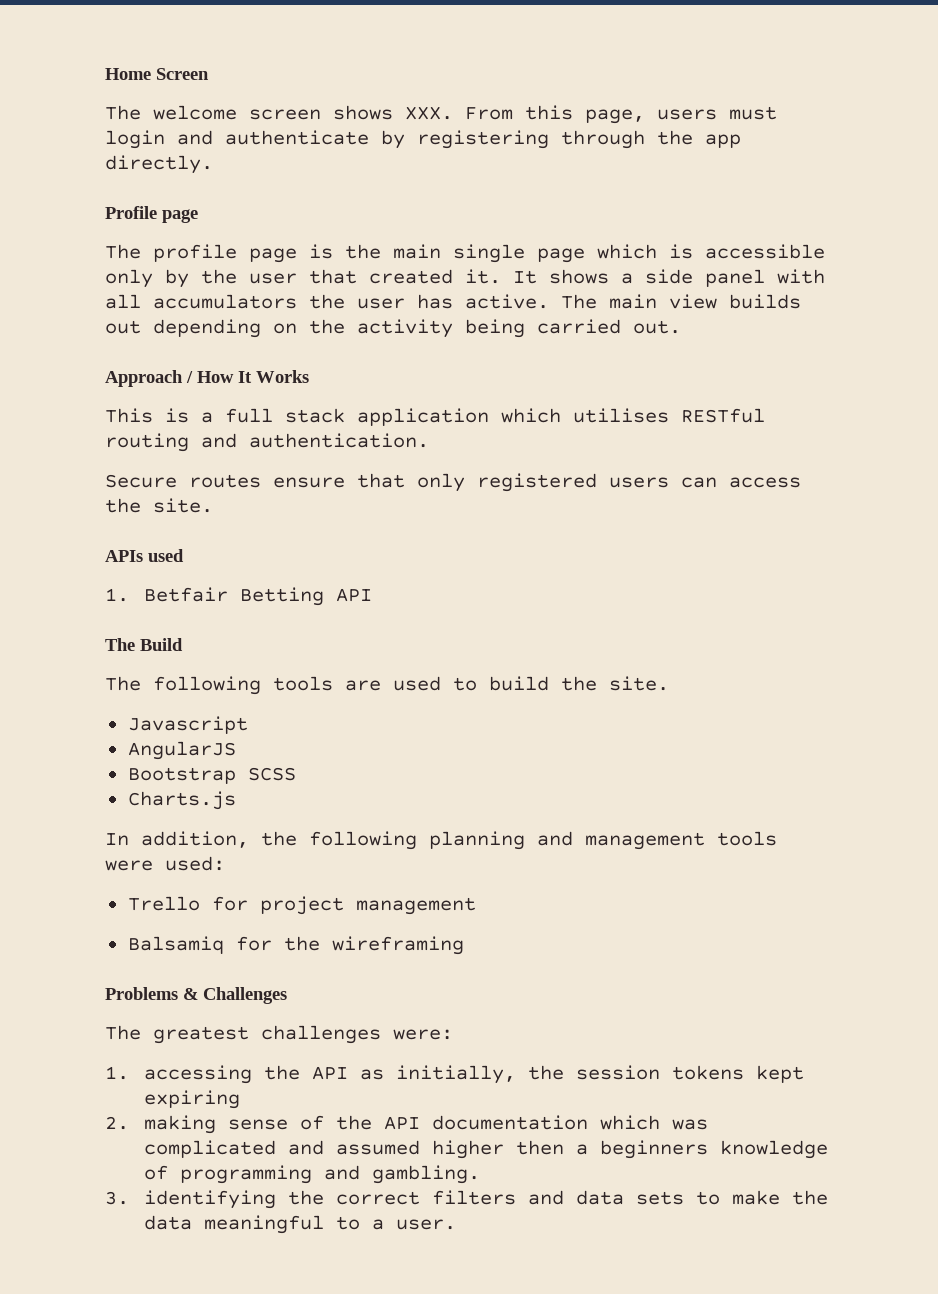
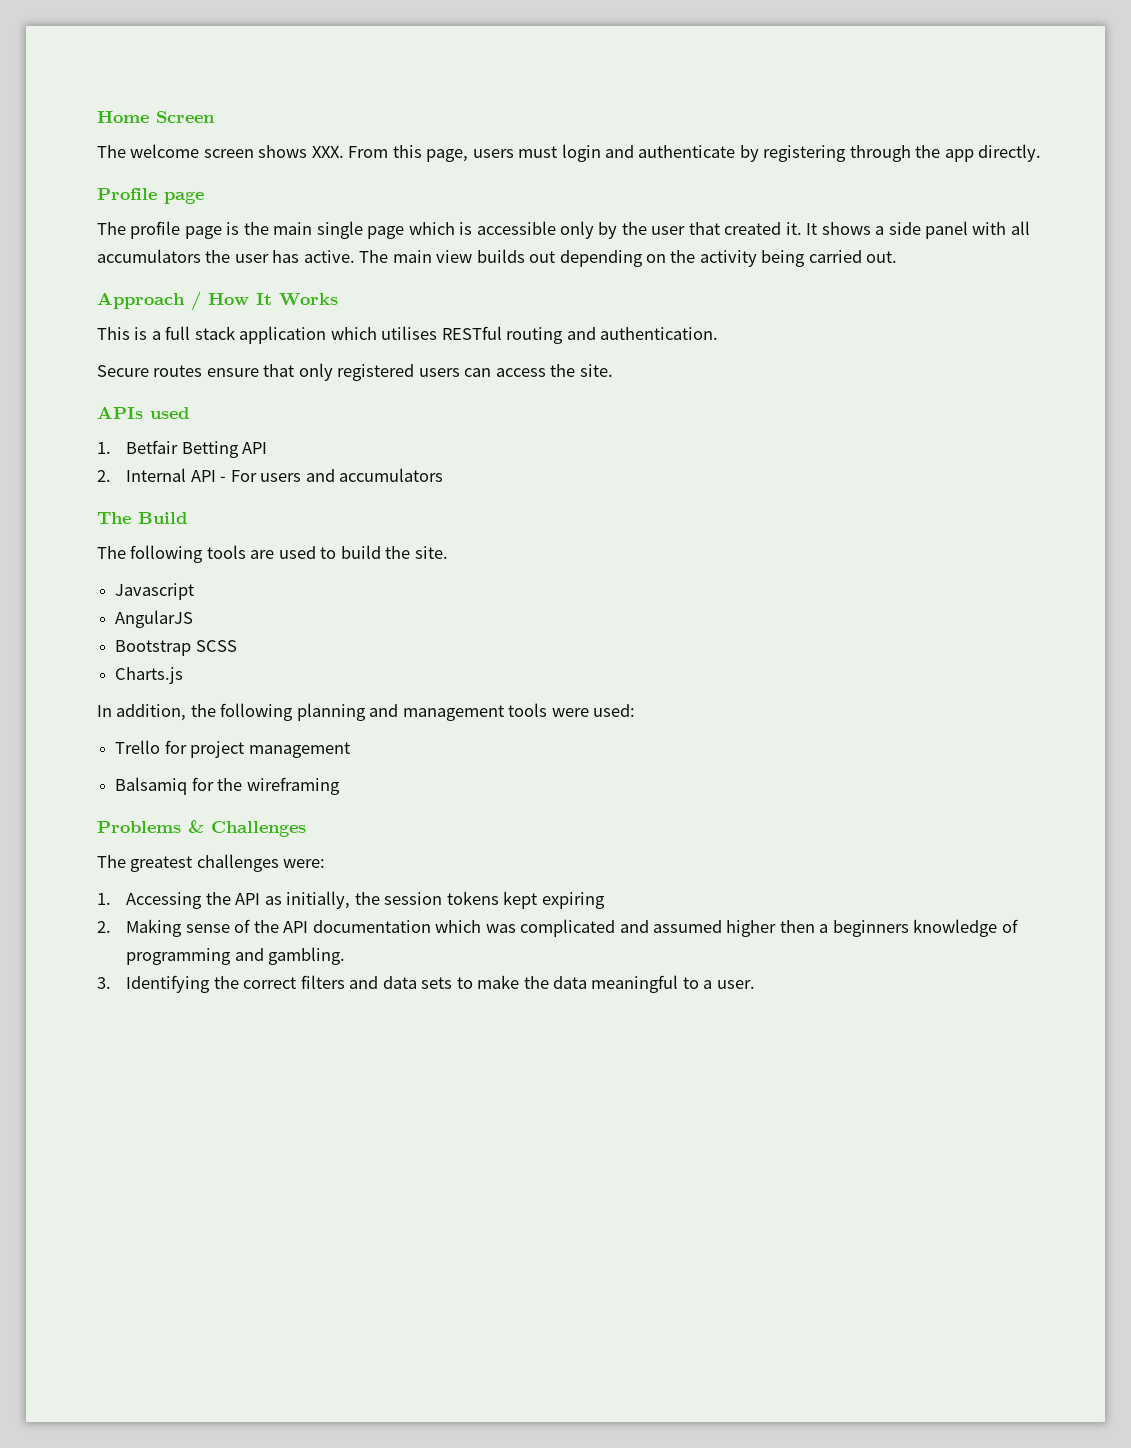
+ 2. Internal API - For users and accumulators
- 1. accessing the API as initially, the session tokens kept expiring
+ 1. Accessing the API as initially, the session tokens kept expiring
- 2. making sense of the API documentation which was complicated and assumed higher then a beginners knowledge of programming and gambling.
+ 2. Making sense of the API documentation which was complicated and assumed higher then a beginners knowledge of programming and gambling.
- 3. identifying the correct filters and data sets to make the data meaningful to a user.
+ 3. Identifying the correct filters and data sets to make the data meaningful to a user.

